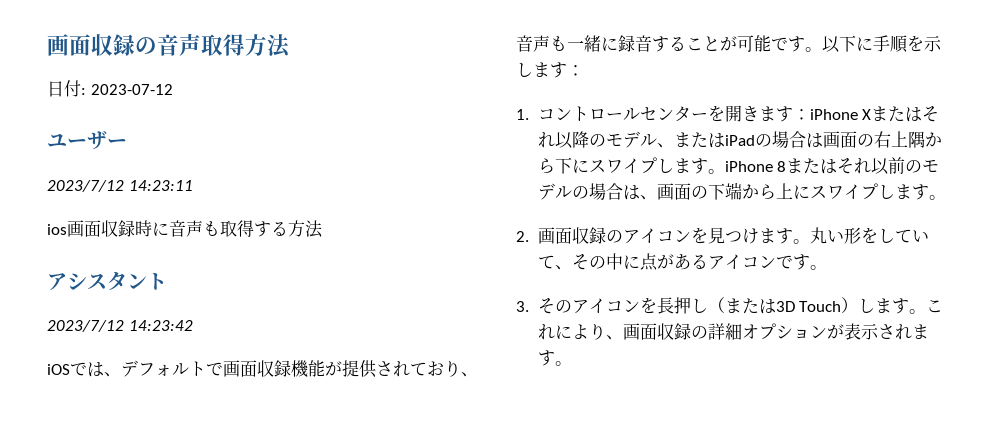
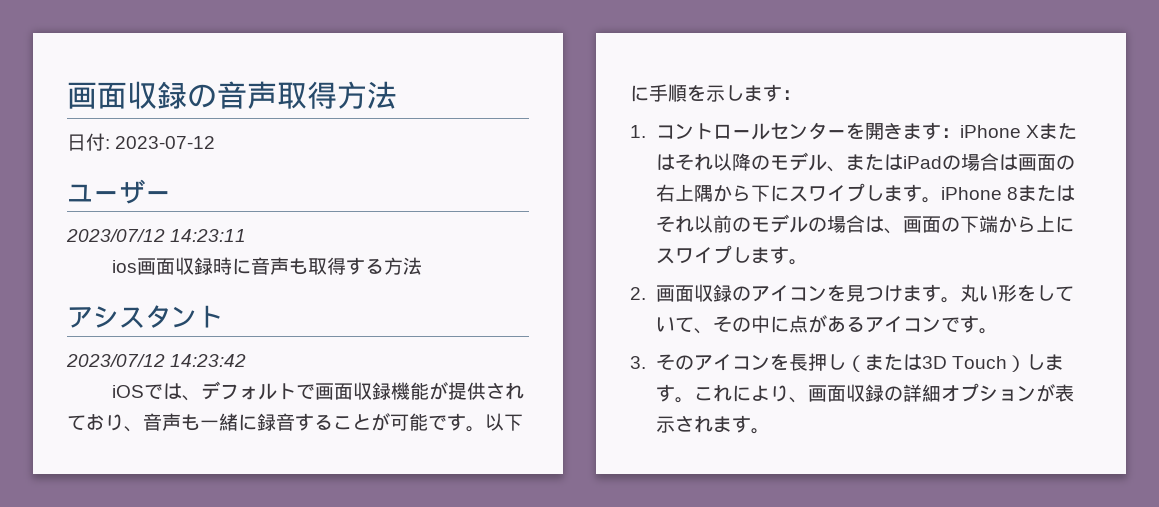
- 2023/7/12 14:23:11
+ 2023/07/12 14:23:11
- 2023/7/12 14:23:42
+ 2023/07/12 14:23:42

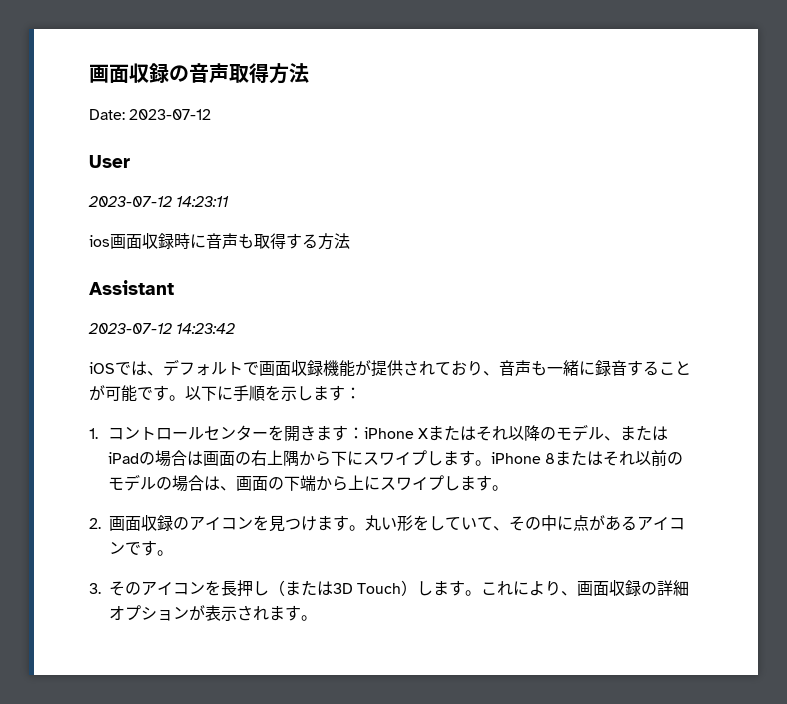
- 日付: 2023-07-12
+ Date: 2023-07-12
- ユーザー
- 2023/07/12 14:23:11
+ User
+ 2023-07-12 14:23:11
- アシスタント
- 2023/07/12 14:23:42
+ Assistant
+ 2023-07-12 14:23:42

